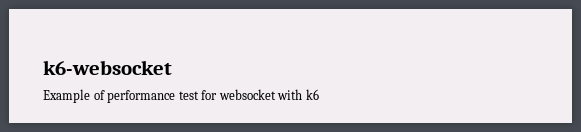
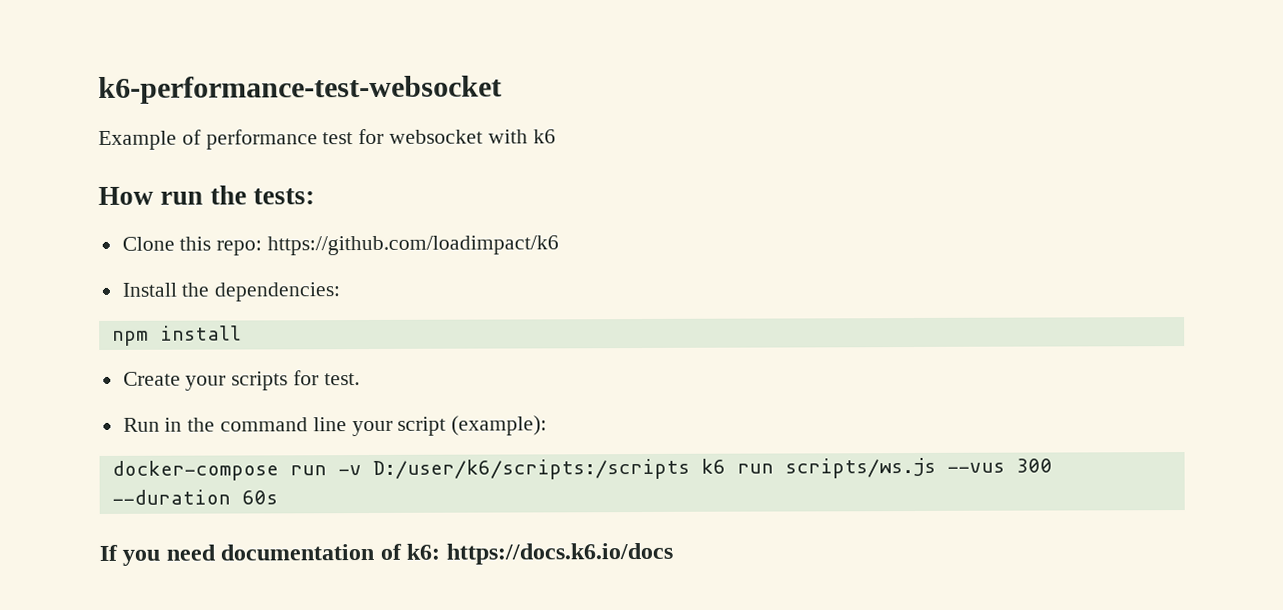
- k6-websocket
+ k6-performance-test-websocket
+ How run the tests:
+ Clone this repo: https://github.com/loadimpact/k6
+ Install the dependencies:
+ npm install
+ Create your scripts for test.
+ Run in the command line your script (example):
+ docker-compose run -v D:/user/k6/scripts:/scripts k6 run scripts/ws.js --vus 300 --duration 60s
+ If you need documentation of k6: https://docs.k6.io/docs

